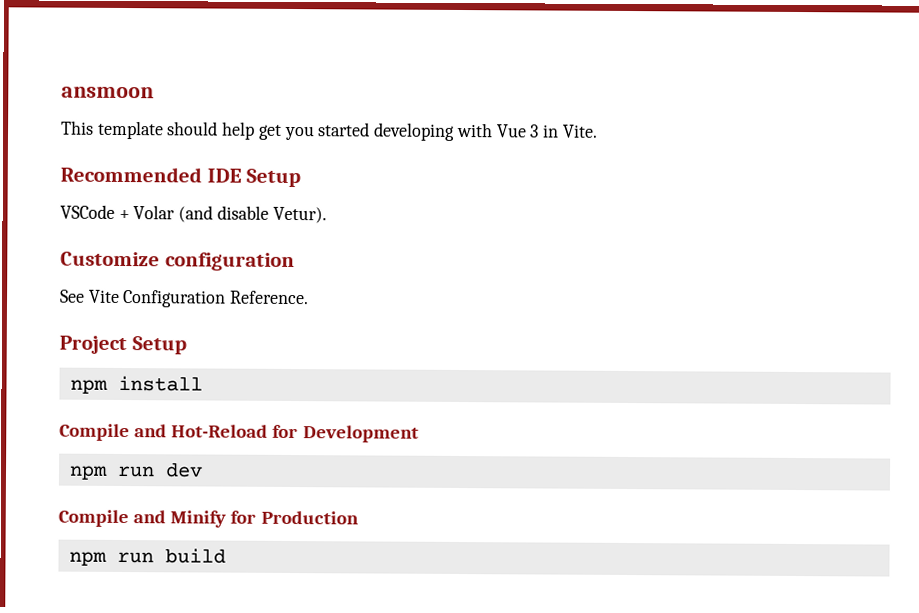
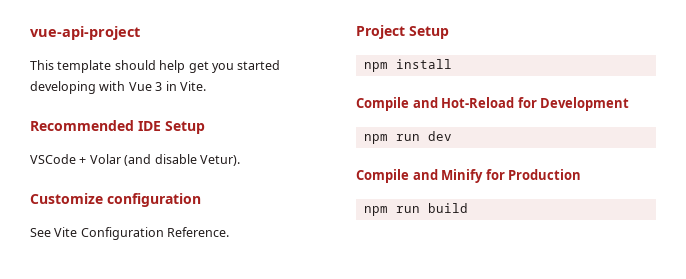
- ansmoon
+ vue-api-project

